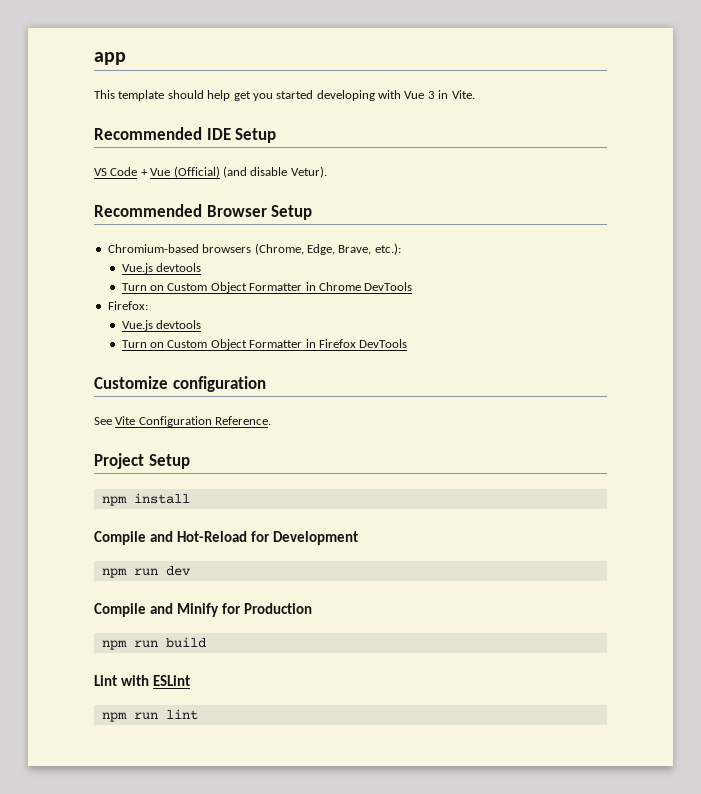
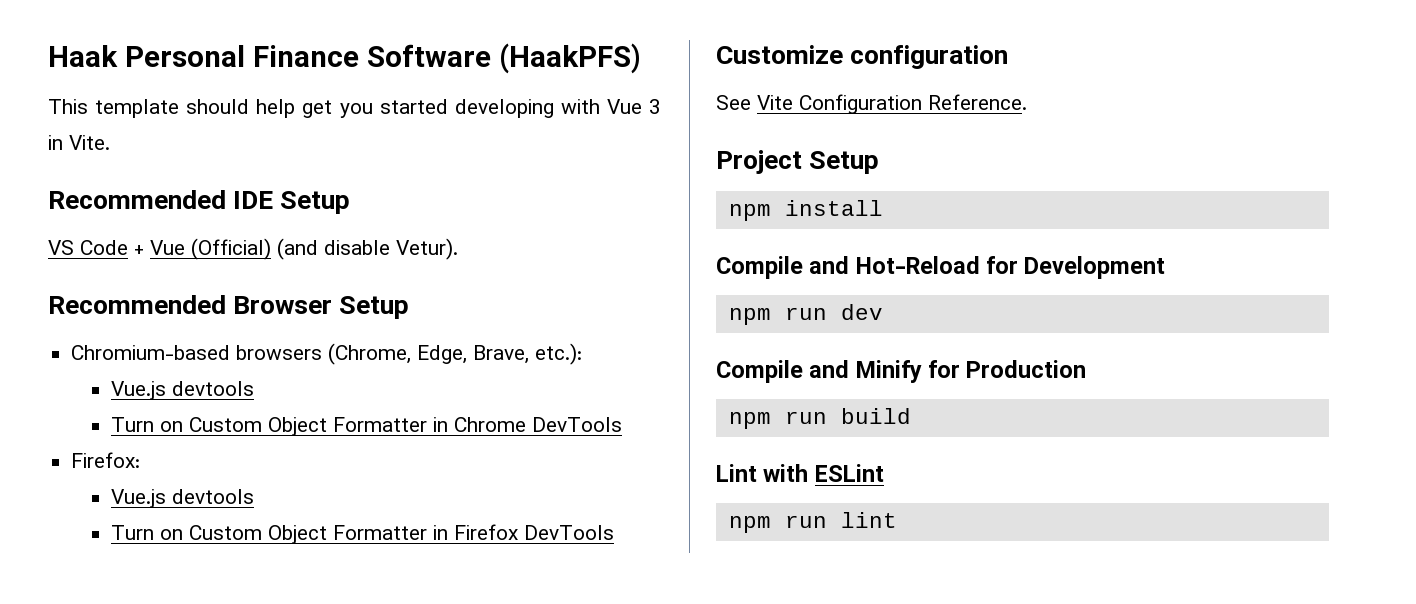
- app
+ Haak Personal Finance Software (HaakPFS)

